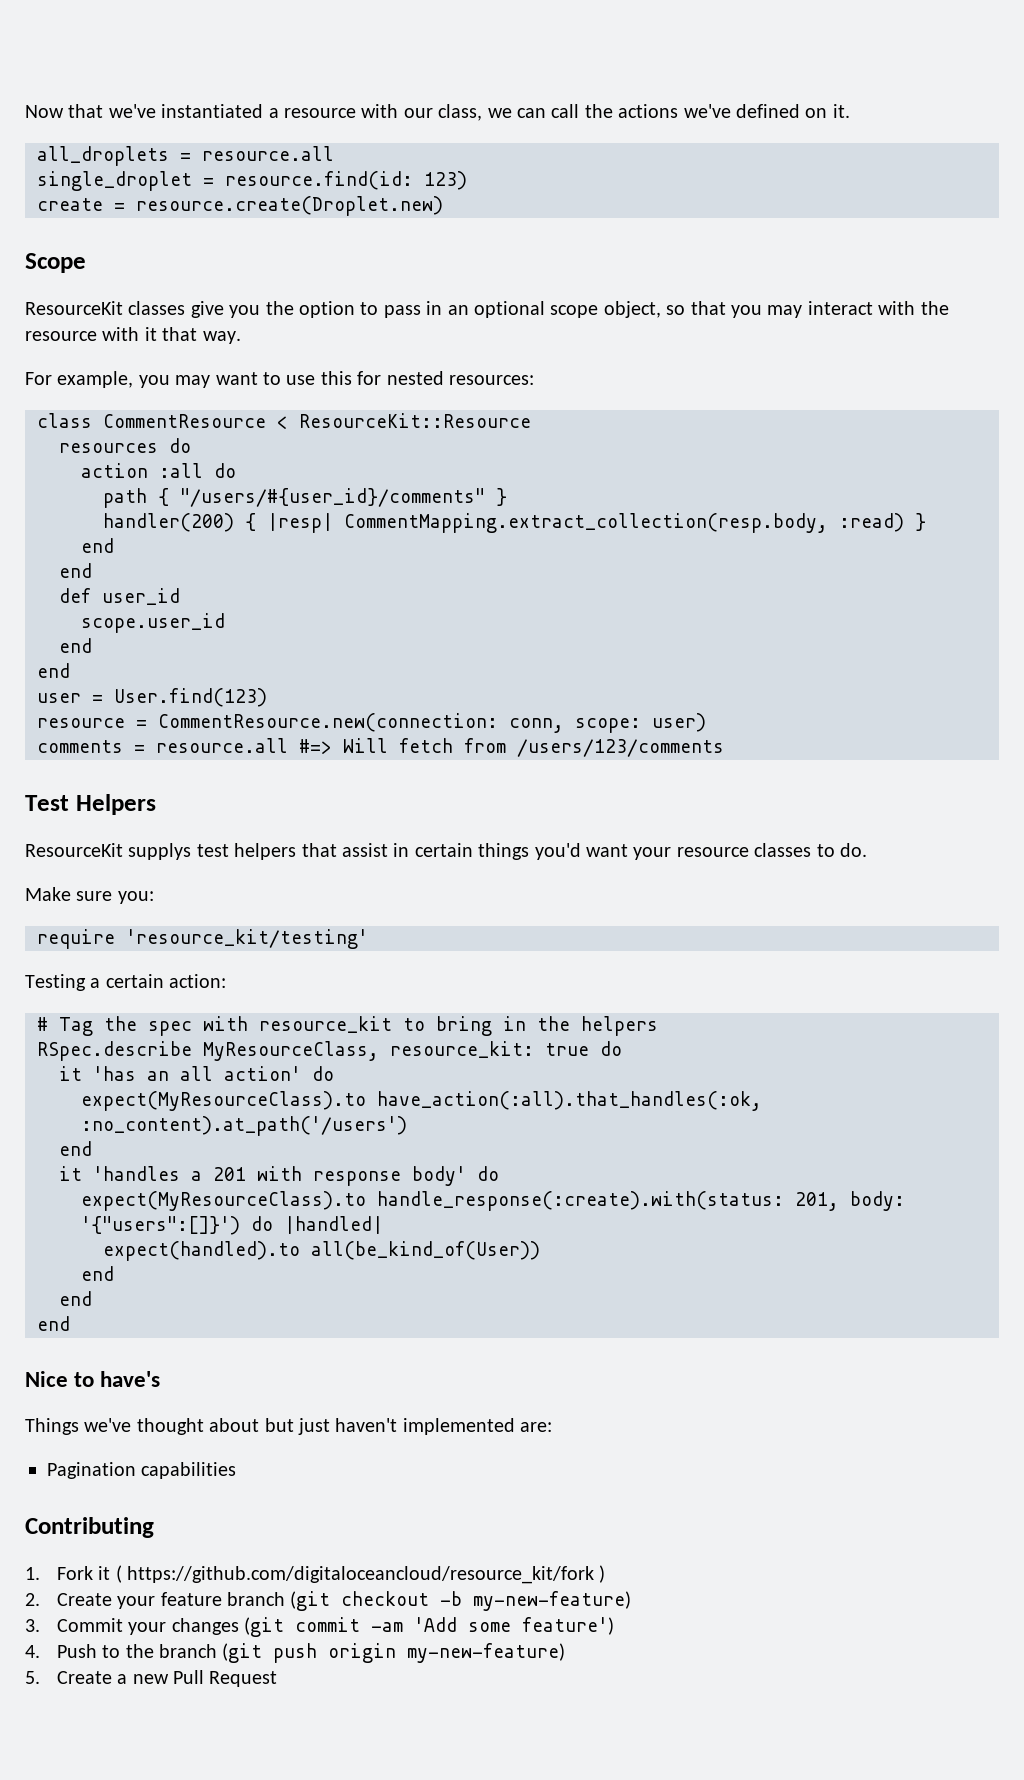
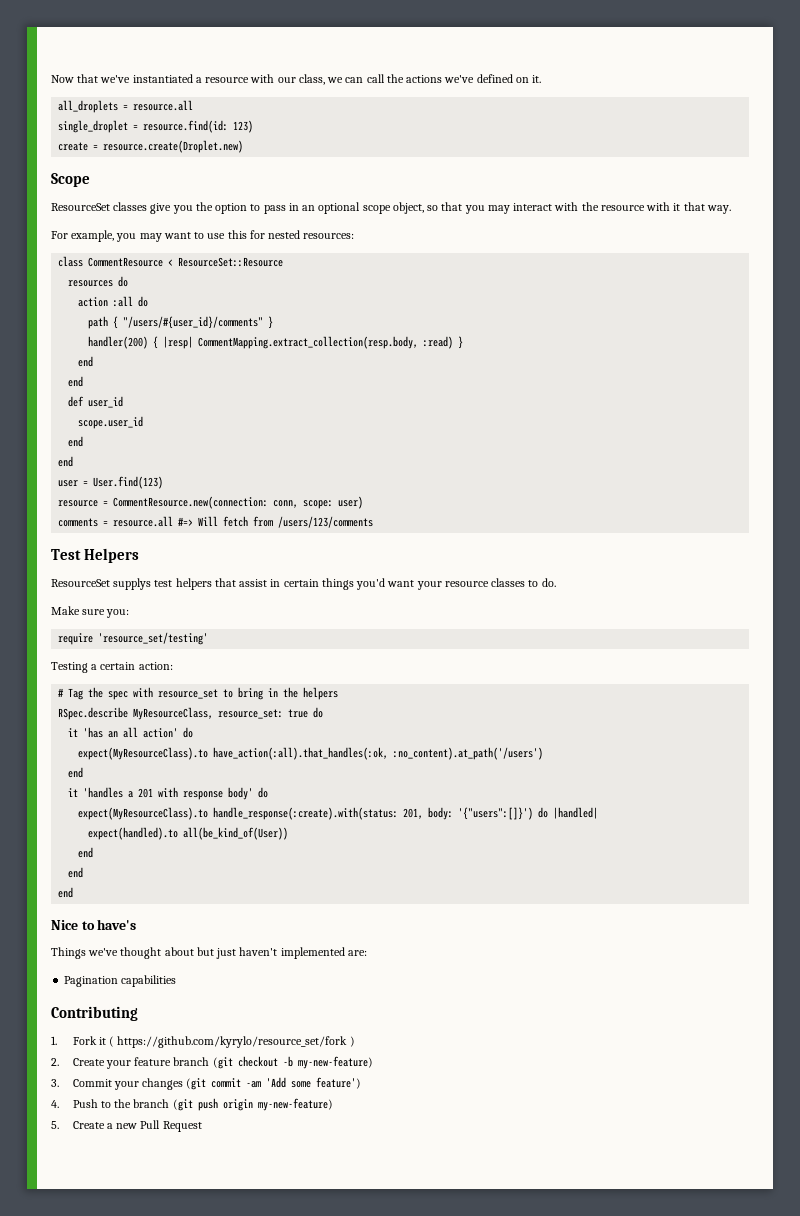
- ResourceKit classes give you the option to pass in an optional scope object, so that you may interact with the resource with it that way.
+ ResourceSet classes give you the option to pass in an optional scope object, so that you may interact with the resource with it that way.
- class CommentResource < ResourceKit::Resource
+ class CommentResource < ResourceSet::Resource
- ResourceKit supplys test helpers that assist in certain things you'd want your resource classes to do.
+ ResourceSet supplys test helpers that assist in certain things you'd want your resource classes to do.
- require 'resource_kit/testing'
+ require 'resource_set/testing'
- # Tag the spec with resource_kit to bring in the helpers
+ # Tag the spec with resource_set to bring in the helpers
- RSpec.describe MyResourceClass, resource_kit: true do
+ RSpec.describe MyResourceClass, resource_set: true do
- 1. Fork it ( https://github.com/digitaloceancloud/resource_kit/fork )
+ 1. Fork it ( https://github.com/kyrylo/resource_set/fork )

